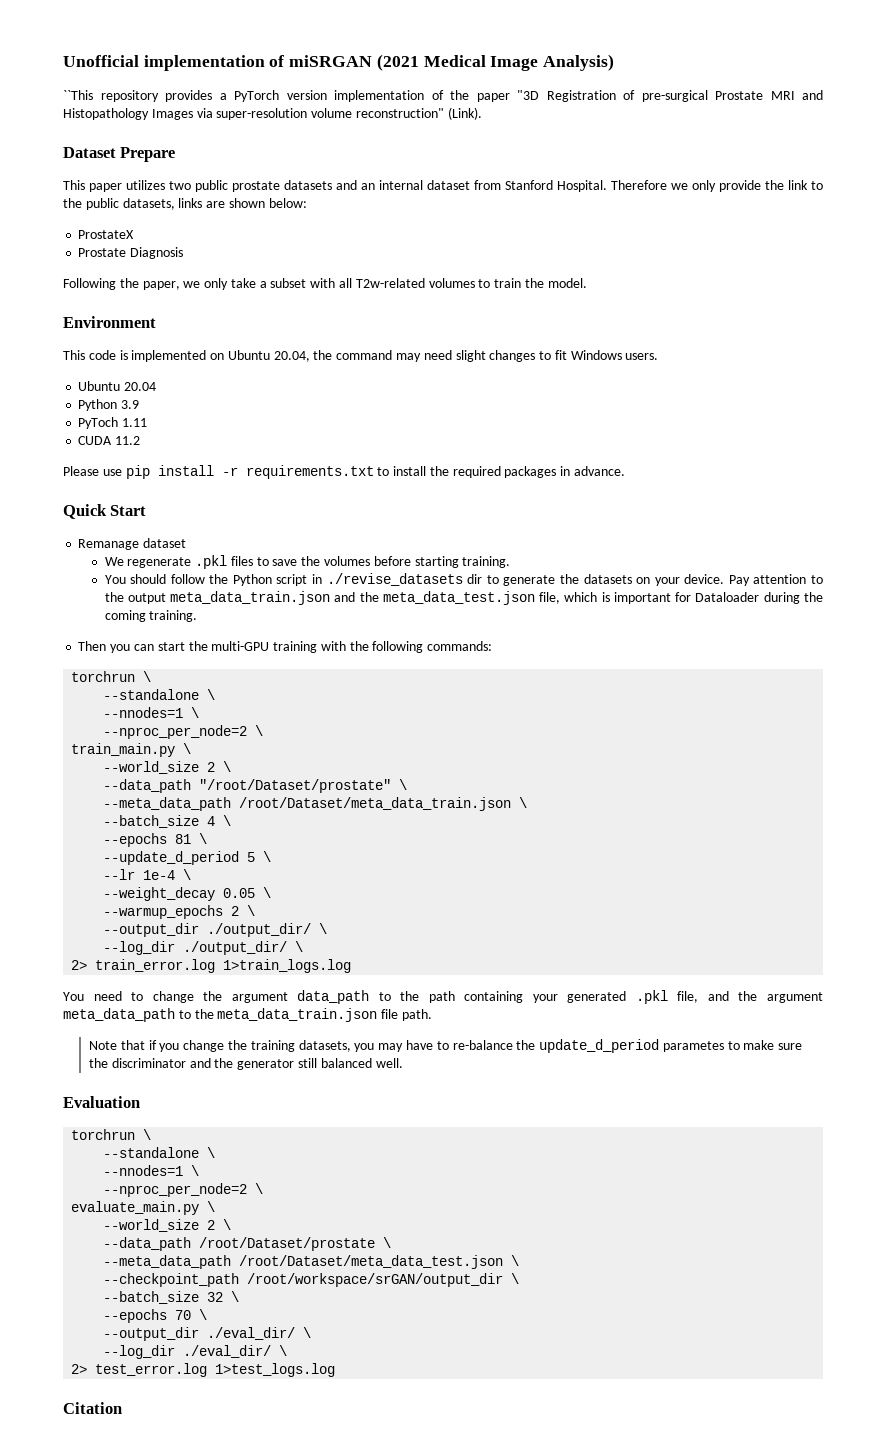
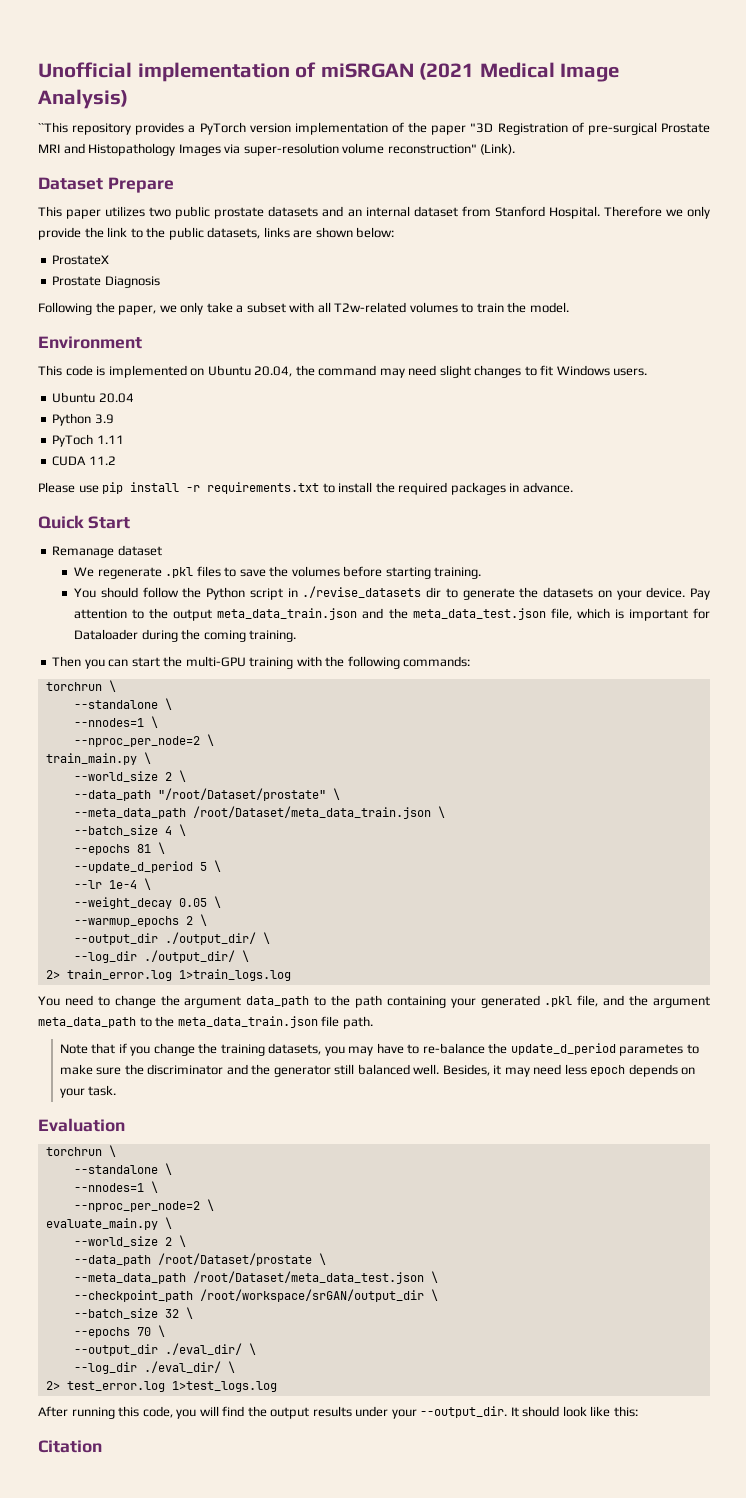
+ Besides, it may need less epoch depends on your task.
+ After running this code, you will find the output results under your --output_dir. It should look like this:

